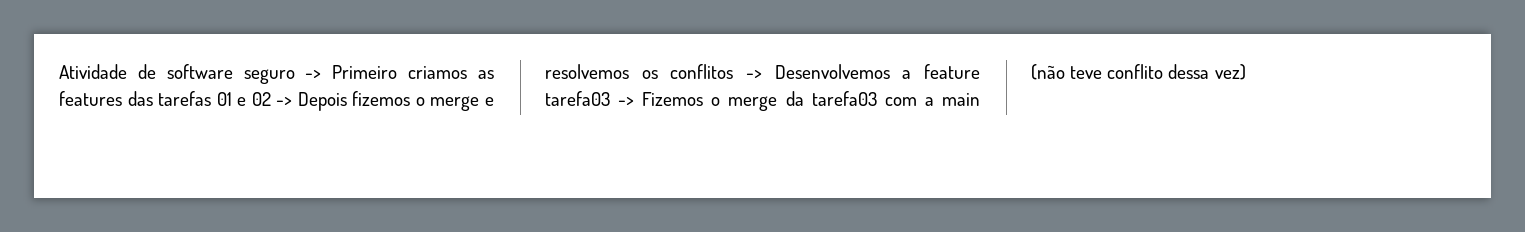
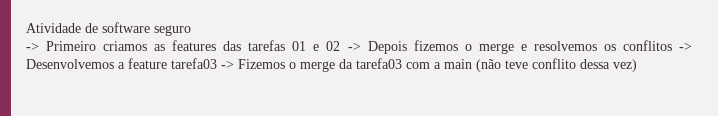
- Atividade de software seguro -> Primeiro criamos as features das tarefas 01 e 02 -> Depois fizemos o merge e resolvemos os conflitos -> Desenvolvemos a feature tarefa03 -> Fizemos o merge da tarefa03 com a main (não teve conflito dessa vez)
+ Atividade de software seguro
+ -> Primeiro criamos as features das tarefas 01 e 02 -> Depois fizemos o merge e resolvemos os conflitos -> Desenvolvemos a feature tarefa03 -> Fizemos o merge da tarefa03 com a main (não teve conflito dessa vez)

